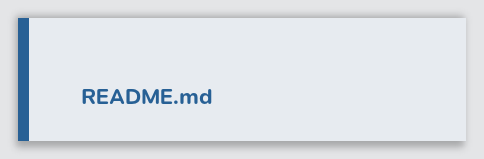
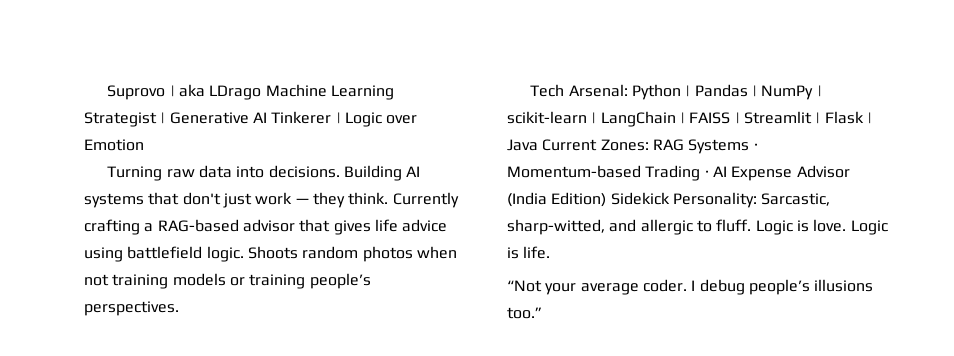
- README.md
+ Suprovo | aka LDrago Machine Learning Strategist | Generative AI Tinkerer | Logic over Emotion
+ Turning raw data into decisions. Building AI systems that don't just work — they think. Currently crafting a RAG-based advisor that gives life advice using battlefield logic. Shoots random photos when not training models or training people’s perspectives.
+ Tech Arsenal: Python | Pandas | NumPy | scikit-learn | LangChain | FAISS | Streamlit | Flask | Java Current Zones: RAG Systems · Momentum-based Trading · AI Expense Advisor (India Edition) Sidekick Personality: Sarcastic, sharp-witted, and allergic to fluff. Logic is love. Logic is life.
+ “Not your average coder. I debug people’s illusions too.”

